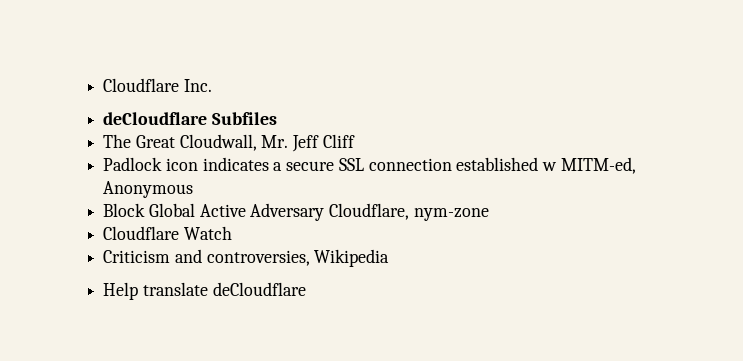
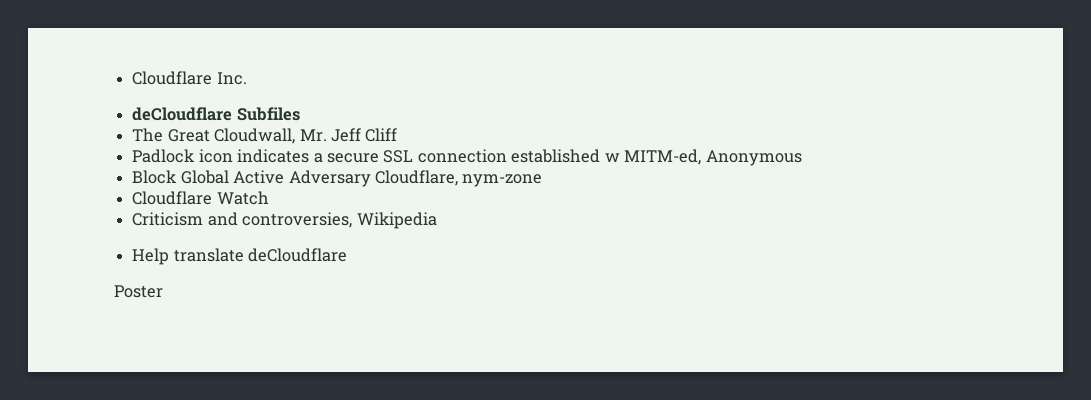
+ Poster

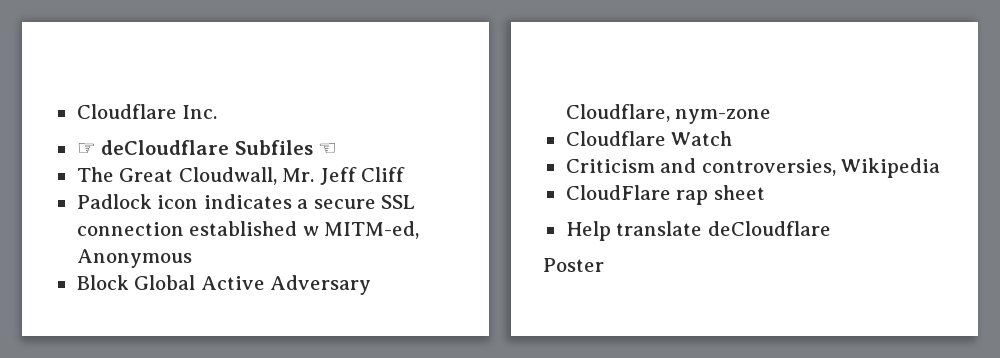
- deCloudflare Subfiles
+ ☞ deCloudflare Subfiles ☜
+ CloudFlare rap sheet

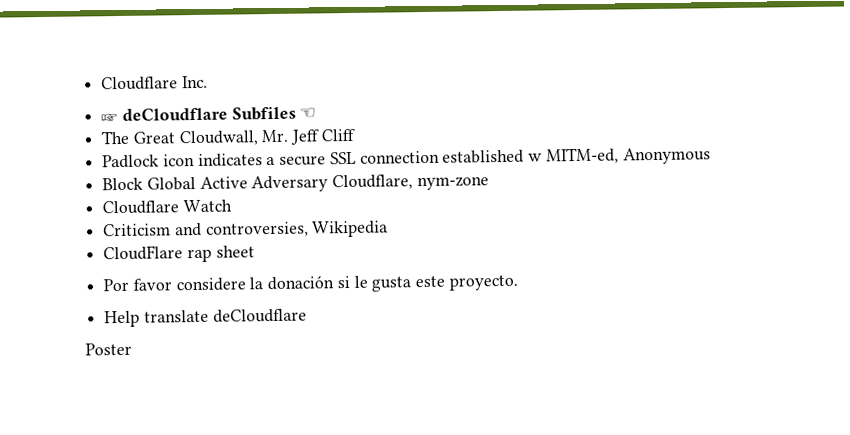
+ Por favor considere la donación si le gusta este proyecto.

